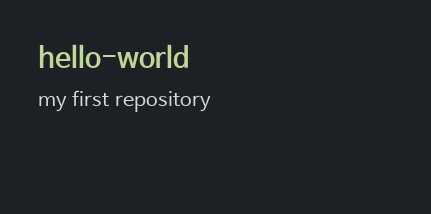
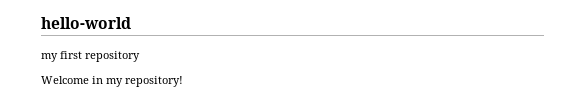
+ Welcome in my repository!

